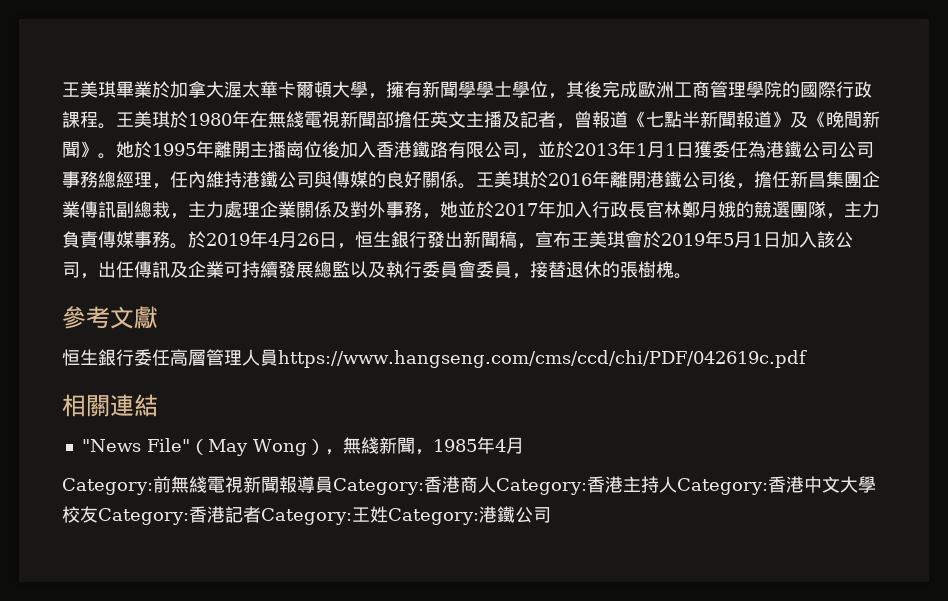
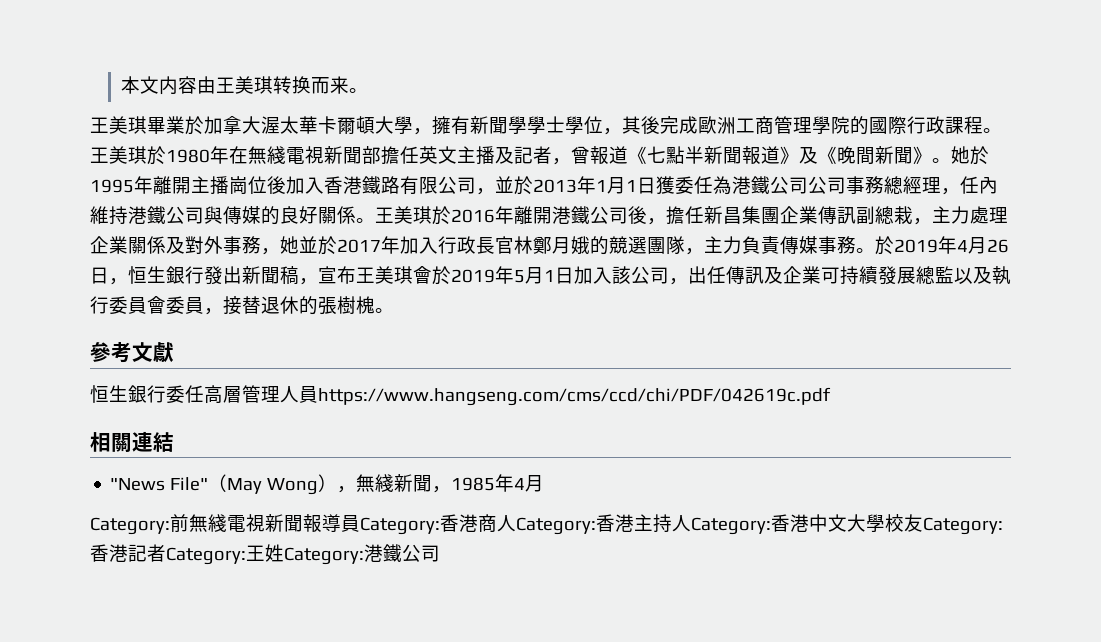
+ 本文内容由王美琪转换而来。

